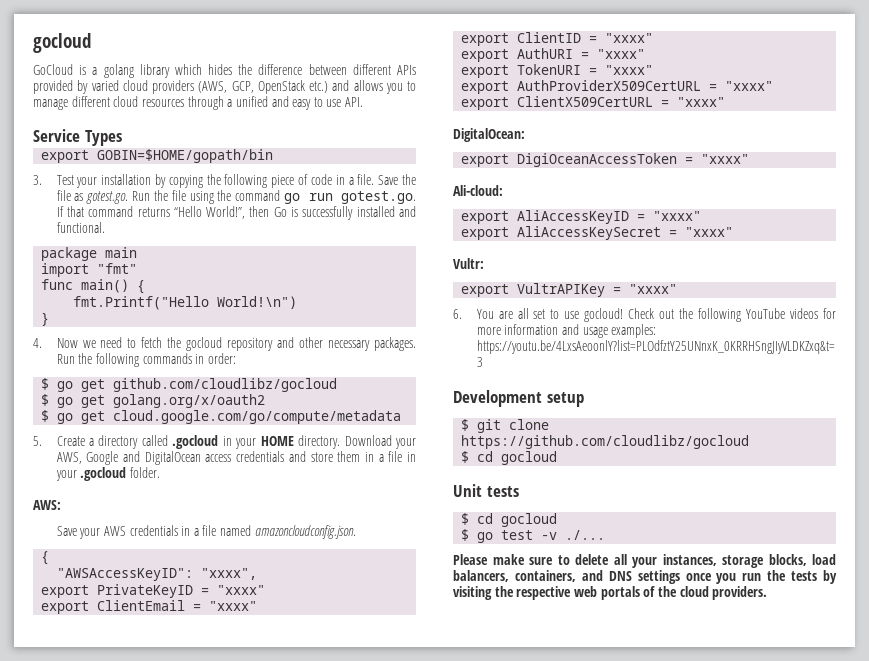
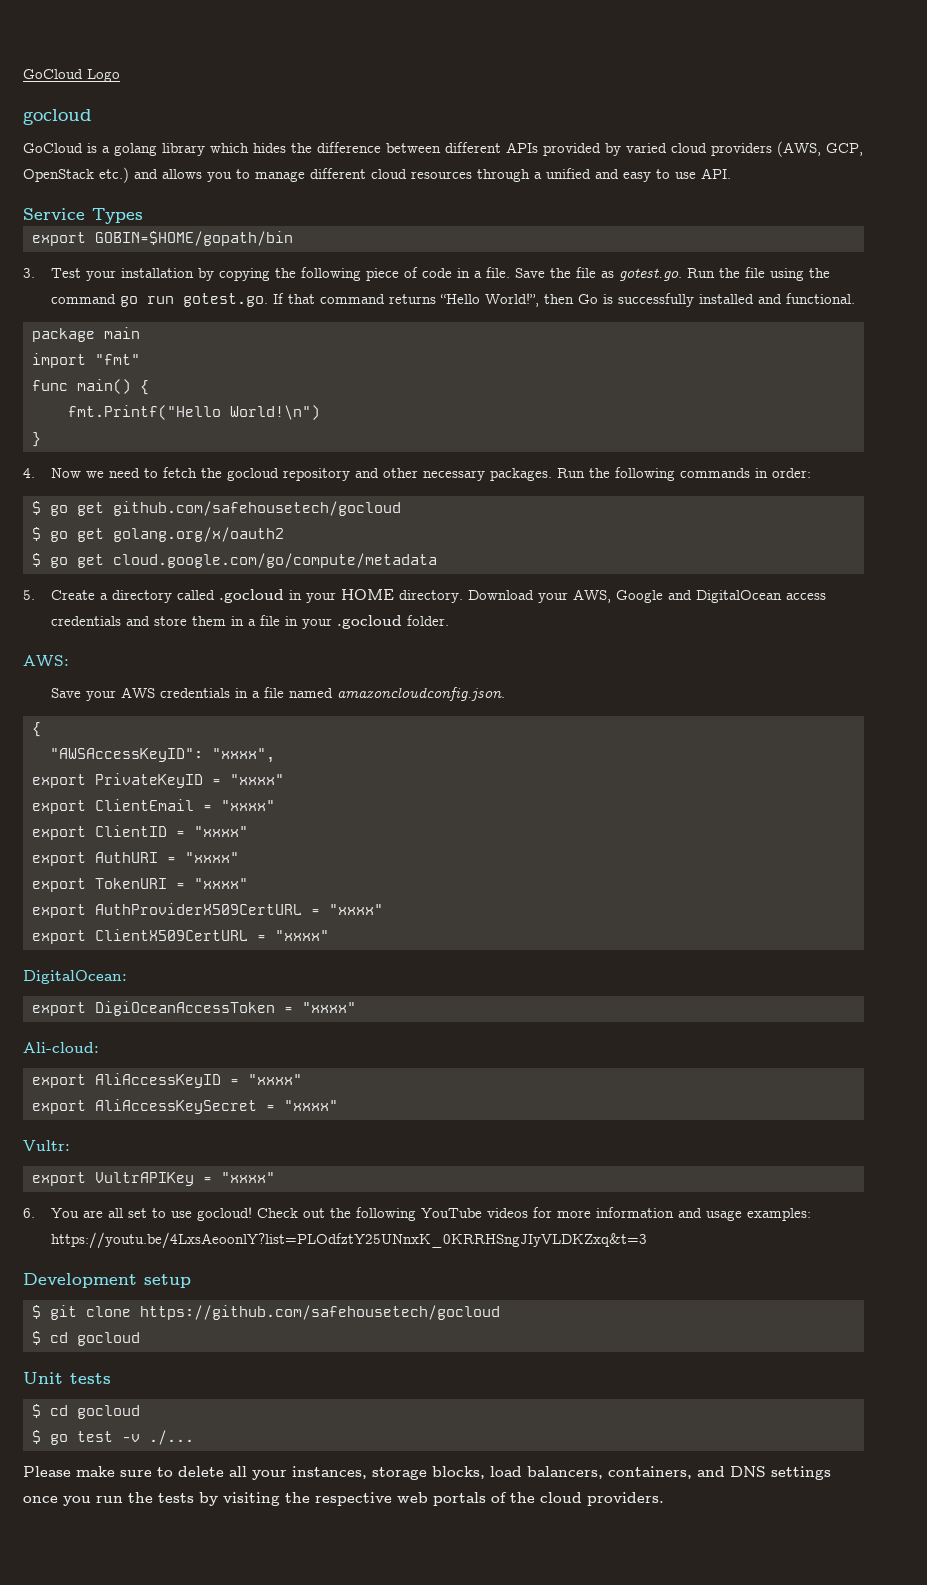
+ GoCloud Logo
- $ go get github.com/cloudlibz/gocloud
+ $ go get github.com/safehousetech/gocloud
- $ git clone https://github.com/cloudlibz/gocloud
+ $ git clone https://github.com/safehousetech/gocloud

